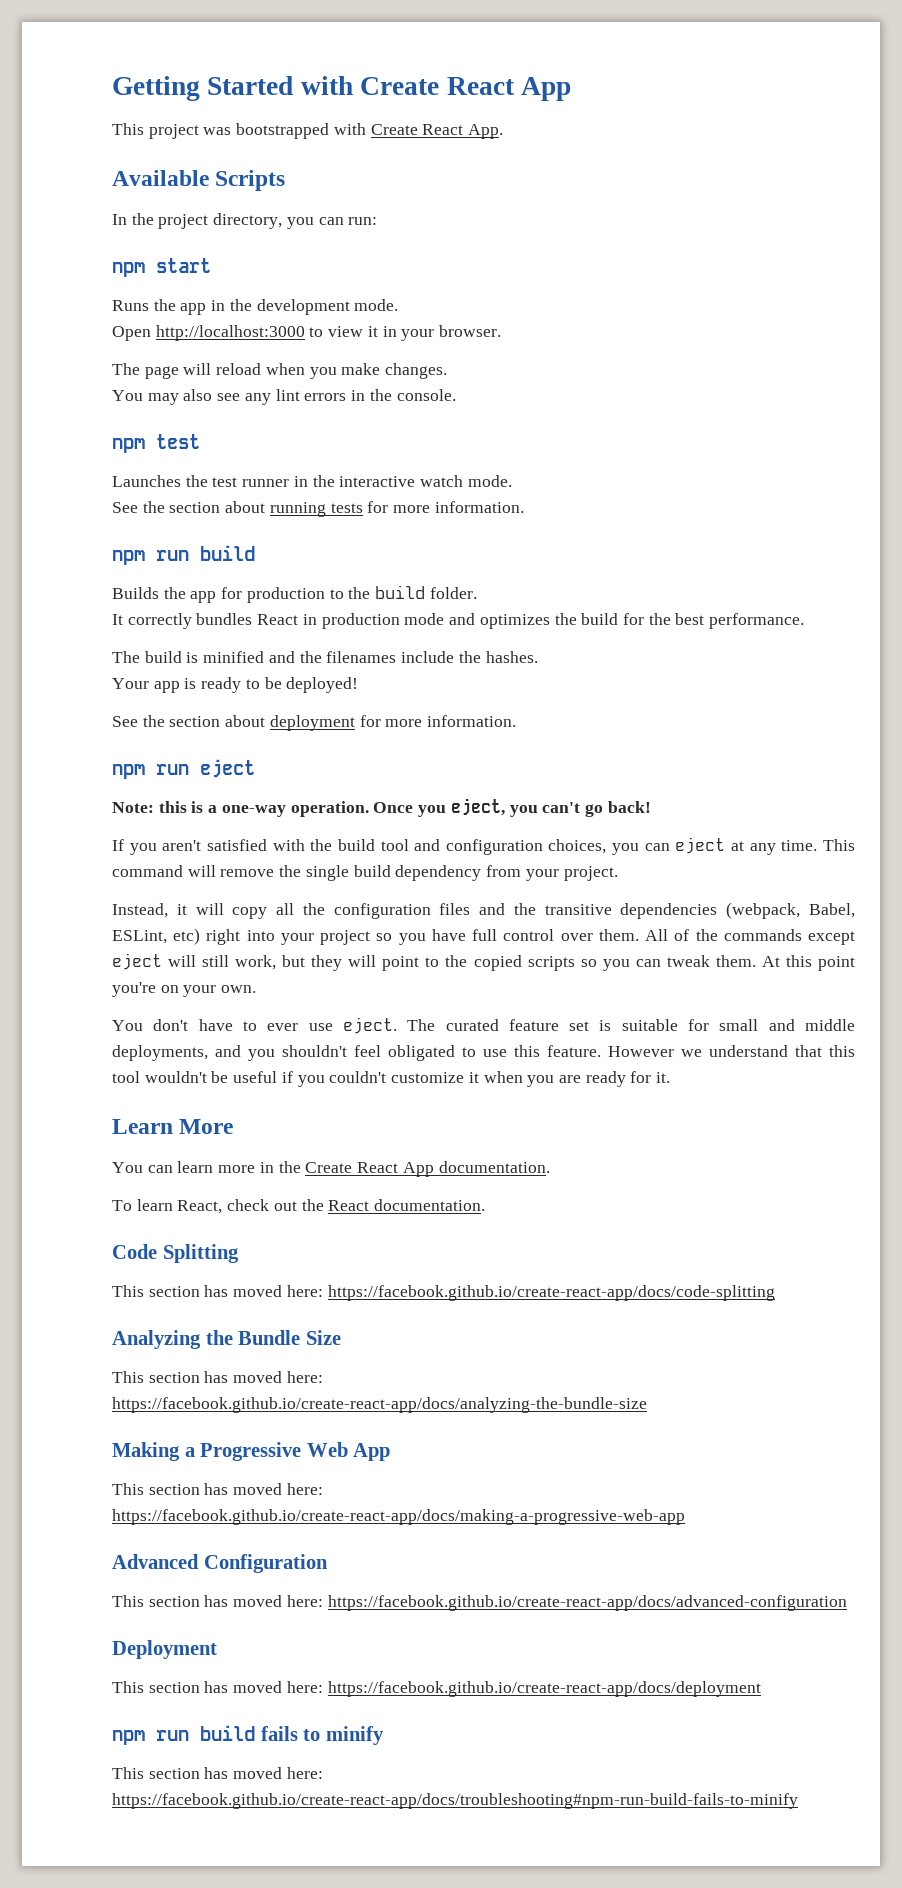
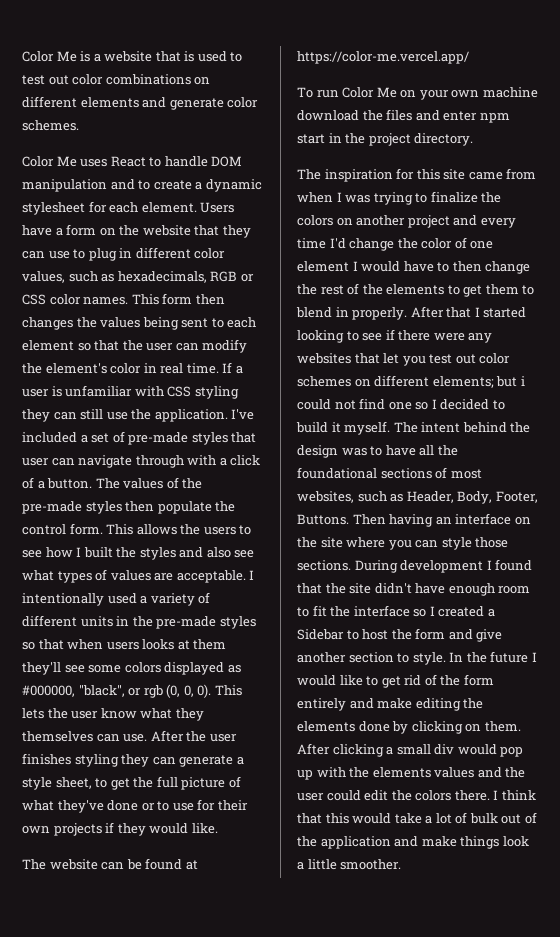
- Getting Started with Create React App
- This project was bootstrapped with Create React App.
- Available Scripts
- In the project directory, you can run:
- npm start
- Runs the app in the development mode.
- Open http://localhost:3000 to view it in your browser.
- The page will reload when you make changes.
- You may also see any lint errors in the console.
- npm test
- Launches the test runner in the interactive watch mode.
- See the section about running tests for more information.
- npm run build
- Builds the app for production to the build folder.
- It correctly bundles React in production mode and optimizes the build for the best performance.
- The build is minified and the filenames include the hashes.
- Your app is ready to be deployed!
- See the section about deployment for more information.
- npm run eject
- Note: this is a one-way operation. Once you eject, you can't go back!
- If you aren't satisfied with the build tool and configuration choices, you can eject at any time. This command will remove the single build dependency from your project.
- Instead, it will copy all the configuration files and the transitive dependencies (webpack, Babel, ESLint, etc) right into your project so you have full control over them. All of the commands except eject will still work, but they will point to the copied scripts so you can tweak them. At this point you're on your own.
- You don't have to ever use eject. The curated feature set is suitable for small and middle deployments, and you shouldn't feel obligated to use this feature. However we understand that this tool wouldn't be useful if you couldn't customize it when you are ready for it.
- Learn More
- You can learn more in the Create React App documentation.
- To learn React, check out the React documentation.
- Code Splitting
- This section has moved here: https://facebook.github.io/create-react-app/docs/code-splitting
- Analyzing the Bundle Size
- This section has moved here: https://facebook.github.io/create-react-app/docs/analyzing-the-bundle-size
- Making a Progressive Web App
- This section has moved here: https://facebook.github.io/create-react-app/docs/making-a-progressive-web-app
- Advanced Configuration
- This section has moved here: https://facebook.github.io/create-react-app/docs/advanced-configuration
- Deployment
- This section has moved here: https://facebook.github.io/create-react-app/docs/deployment
- npm run build fails to minify
- This section has moved here: https://facebook.github.io/create-react-app/docs/troubleshooting#npm-run-build-fails-to-minify
+ Color Me is a website that is used to test out color combinations on different elements and generate color schemes.
+ Color Me uses React to handle DOM manipulation and to create a dynamic stylesheet for each element. Users have a form on the website that they can use to plug in different color values, such as hexadecimals, RGB or CSS color names. This form then changes the values being sent to each element so that the user can modify the element's color in real time. If a user is unfamiliar with CSS styling they can still use the application. I've included a set of pre-made styles that user can navigate through with a click of a button. The values of the pre-made styles then populate the control form. This allows the users to see how I built the styles and also see what types of values are acceptable. I intentionally used a variety of different units in the pre-made styles so that when users looks at them they'll see some colors displayed as #000000, "black", or rgb (0, 0, 0). This lets the user know what they themselves can use. After the user finishes styling they can generate a style sheet, to get the full picture of what they've done or to use for their own projects if they would like.
+ The website can be found at https://color-me.vercel.app/
+ To run Color Me on your own machine download the files and enter npm start in the project directory.
+ The inspiration for this site came from when I was trying to finalize the colors on another project and every time I'd change the color of one element I would have to then change the rest of the elements to get them to blend in properly. After that I started looking to see if there were any websites that let you test out color schemes on different elements; but i could not find one so I decided to build it myself. The intent behind the design was to have all the foundational sections of most websites, such as Header, Body, Footer, Buttons. Then having an interface on the site where you can style those sections. During development I found that the site didn't have enough room to fit the interface so I created a Sidebar to host the form and give another section to style. In the future I would like to get rid of the form entirely and make editing the elements done by clicking on them. After clicking a small div would pop up with the elements values and the user could edit the colors there. I think that this would take a lot of bulk out of the application and make things look a little smoother.

